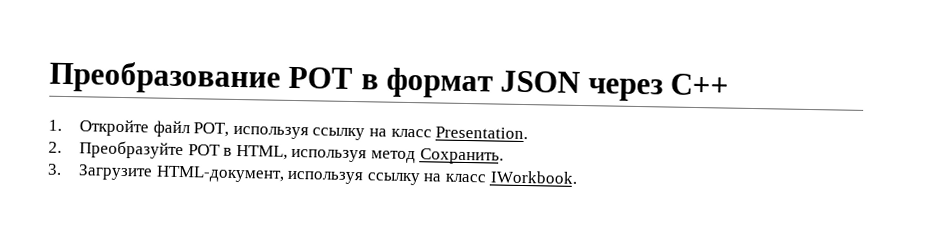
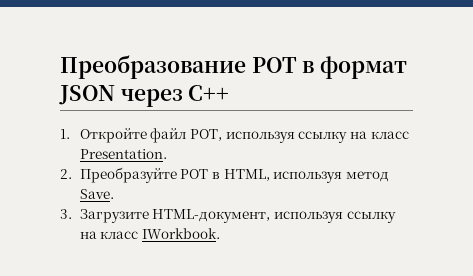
- 2. Преобразуйте POT в HTML, используя метод Сохранить.
+ 2. Преобразуйте POT в HTML, используя метод Save.

